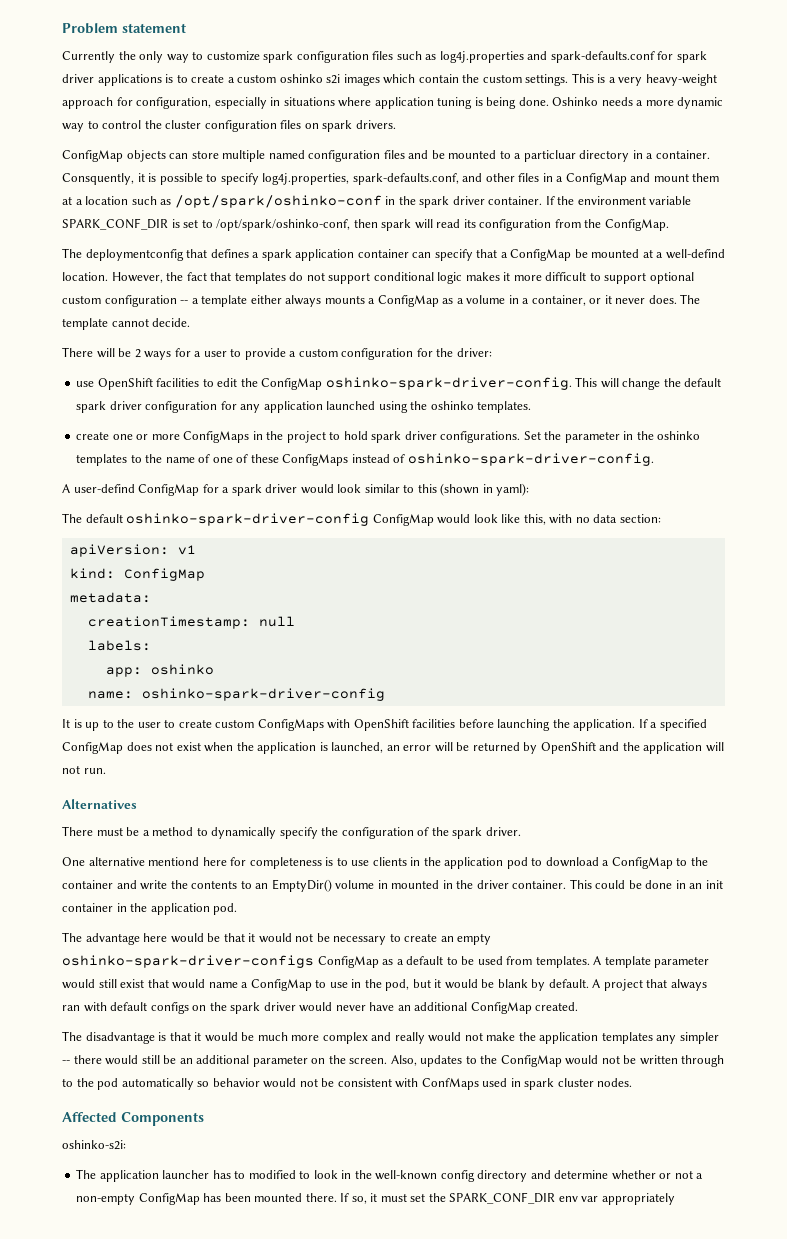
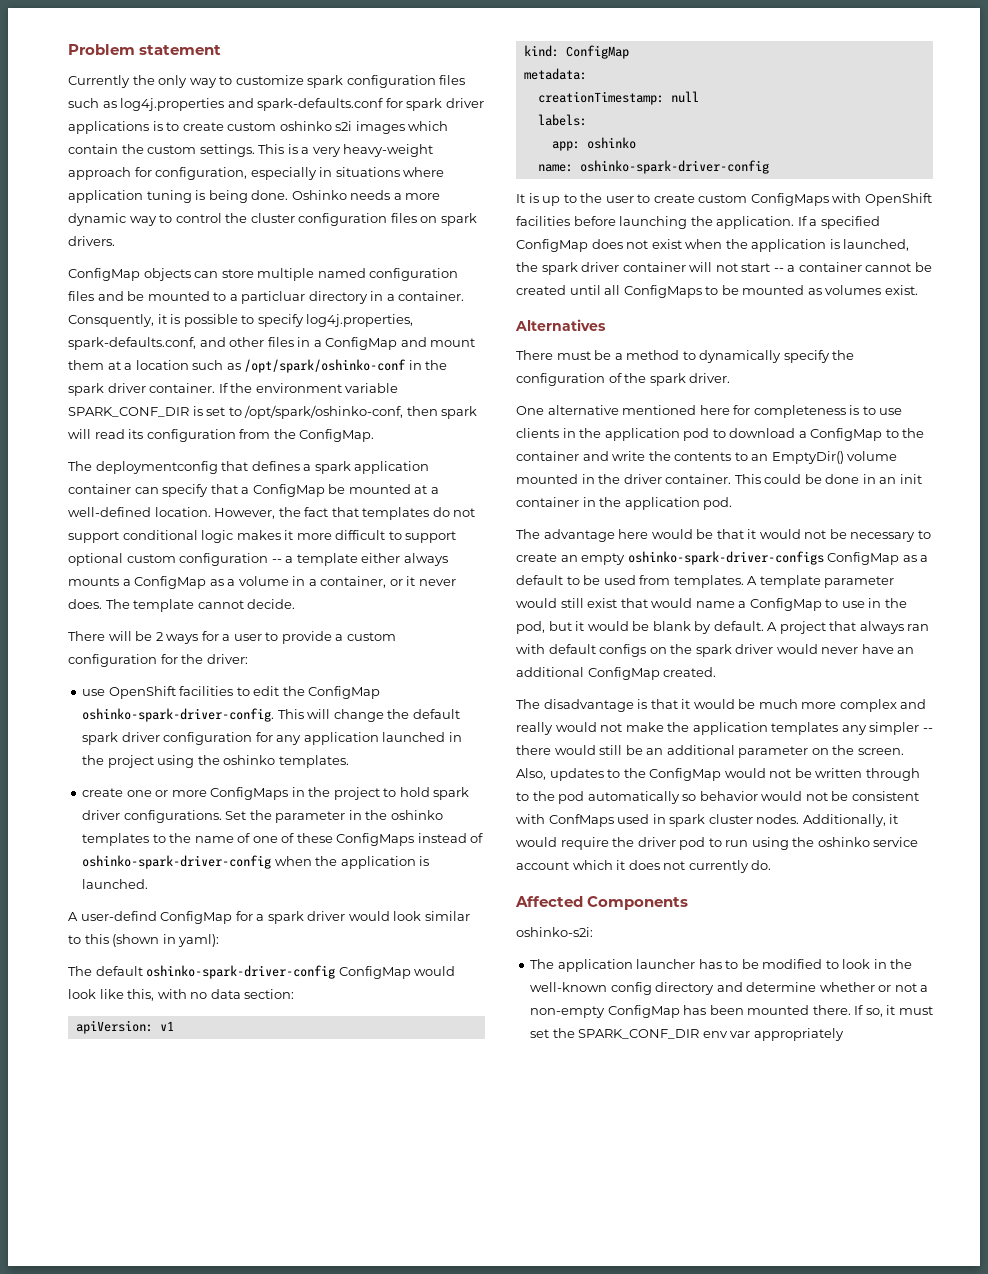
- Currently the only way to customize spark configuration files such as log4j.properties and spark-defaults.conf for spark driver applications is to create a custom oshinko s2i images which contain the custom settings.
+ Currently the only way to customize spark configuration files such as log4j.properties and spark-defaults.conf for spark driver applications is to create custom oshinko s2i images which contain the custom settings.
- The deploymentconfig that defines a spark application container can specify that a ConfigMap be mounted at a well-defind location.
+ The deploymentconfig that defines a spark application container can specify that a ConfigMap be mounted at a well-defined location.
- This will change the default spark driver configuration for any application launched using the oshinko templates.
+ This will change the default spark driver configuration for any application launched in the project using the oshinko templates.
- Set the parameter in the oshinko templates to the name of one of these ConfigMaps instead of oshinko-spark-driver-config.
+ Set the parameter in the oshinko templates to the name of one of these ConfigMaps instead of oshinko-spark-driver-config when the application is launched.
- If a specified ConfigMap does not exist when the application is launched, an error will be returned by OpenShift and the application will not run.
+ If a specified ConfigMap does not exist when the application is launched, the spark driver container will not start -- a container cannot be created until all ConfigMaps to be mounted as volumes exist.
- One alternative mentiond here for completeness is to use clients in the application pod to download a ConfigMap to the container and write the contents to an EmptyDir() volume in mounted in the driver container.
+ One alternative mentioned here for completeness is to use clients in the application pod to download a ConfigMap to the container and write the contents to an EmptyDir() volume mounted in the driver container.
+ Additionally, it would require the driver pod to run using the oshinko service account which it does not currently do.
- The application launcher has to modified to look in the well-known config directory and determine whether or not a non-empty ConfigMap has been mounted there.
+ The application launcher has to be modified to look in the well-known config directory and determine whether or not a non-empty ConfigMap has been mounted there.

